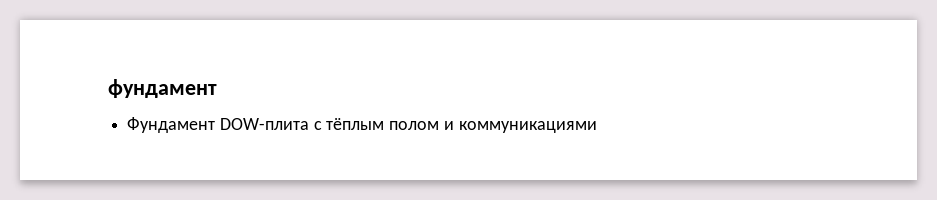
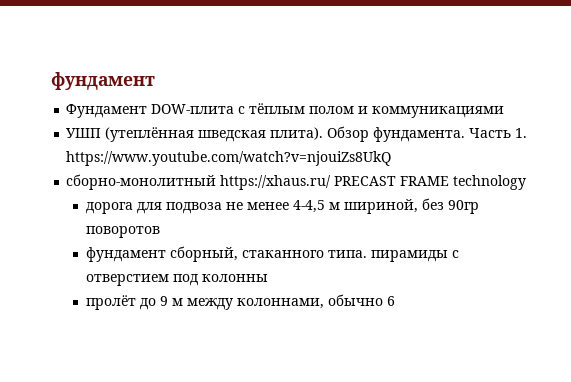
+ УШП (утеплённая шведская плита). Обзор фундамента. Часть 1. https://www.youtube.com/watch?v=njouiZs8UkQ
+ сборно-монолитный https://xhaus.ru/ PRECAST FRAME technology
+ дорога для подвоза не менее 4-4,5 м шириной, без 90гр поворотов
+ фундамент сборный, стаканного типа. пирамиды с отверстием под колонны
+ пролёт до 9 м между колоннами, обычно 6

